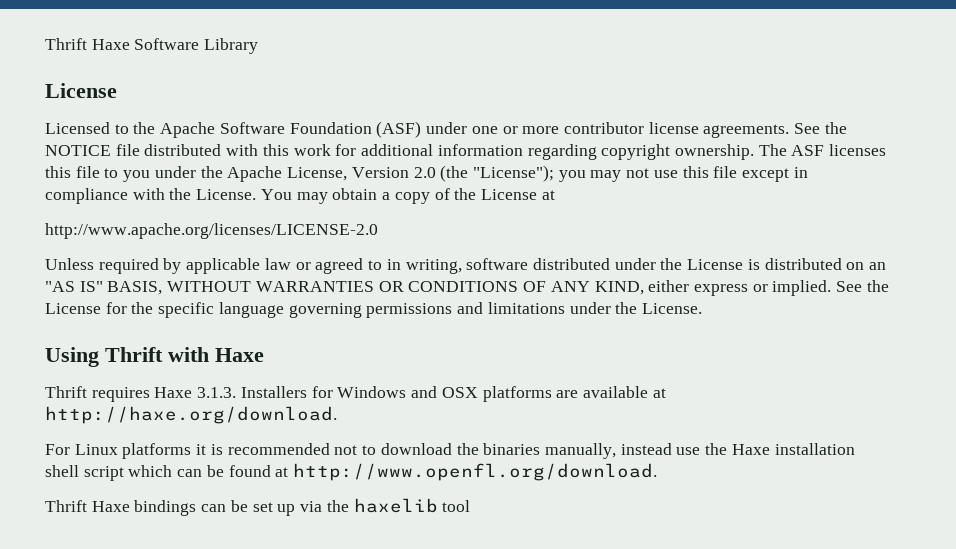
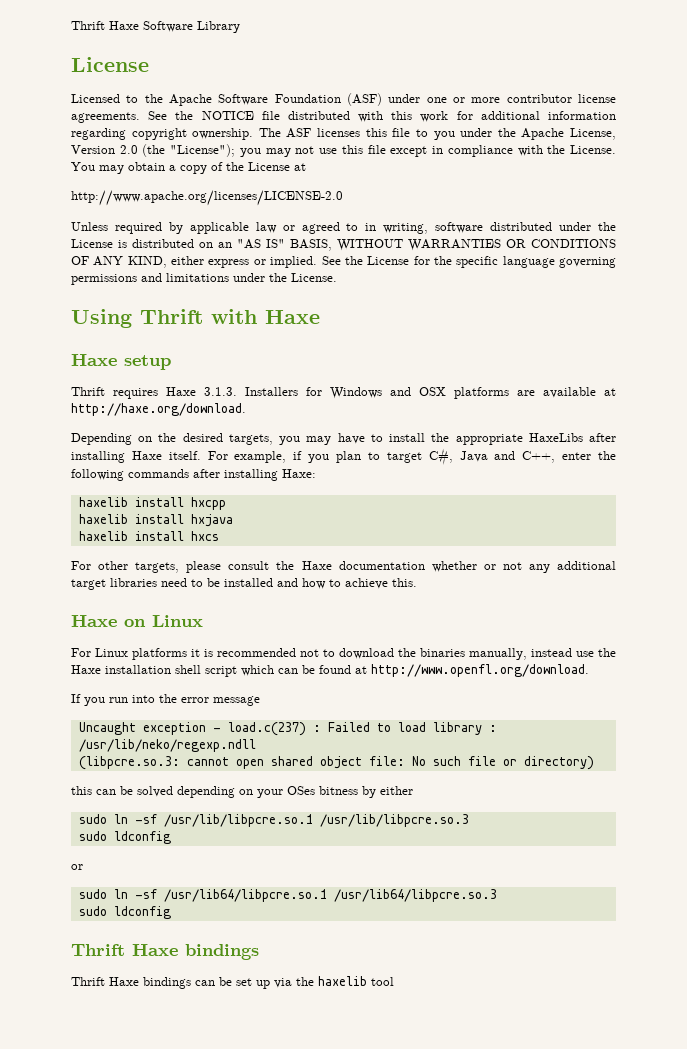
+ Haxe setup
+ Depending on the desired targets, you may have to install the appropriate HaxeLibs after installing Haxe itself. For example, if you plan to target C#, Java and C++, enter the following commands after installing Haxe:
+ haxelib install hxcpp
+ haxelib install hxjava
+ haxelib install hxcs
+ For other targets, please consult the Haxe documentation whether or not any additional target libraries need to be installed and how to achieve this.
+ Haxe on Linux
+ If you run into the error message
+ Uncaught exception - load.c(237) : Failed to load library : /usr/lib/neko/regexp.ndll
+ (libpcre.so.3: cannot open shared object file: No such file or directory)
+ this can be solved depending on your OSes bitness by either
+ sudo ln -sf /usr/lib/libpcre.so.1 /usr/lib/libpcre.so.3
+ sudo ldconfig
+ or
+ sudo ln -sf /usr/lib64/libpcre.so.1 /usr/lib64/libpcre.so.3
+ sudo ldconfig
+ Thrift Haxe bindings

